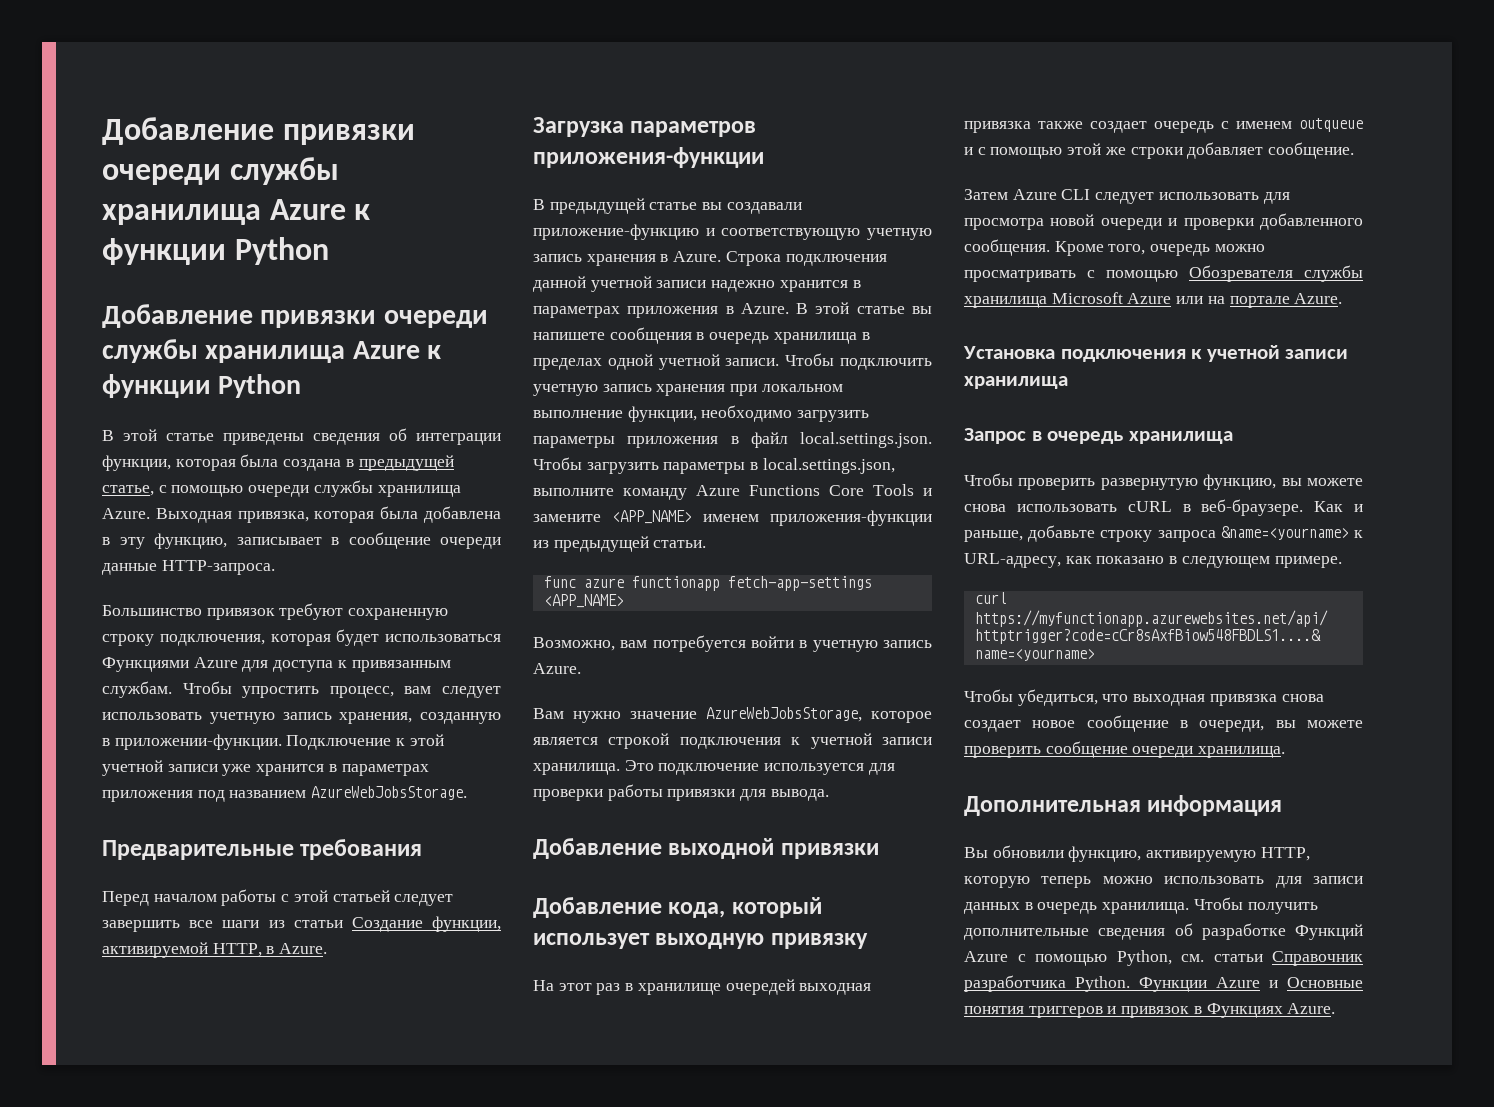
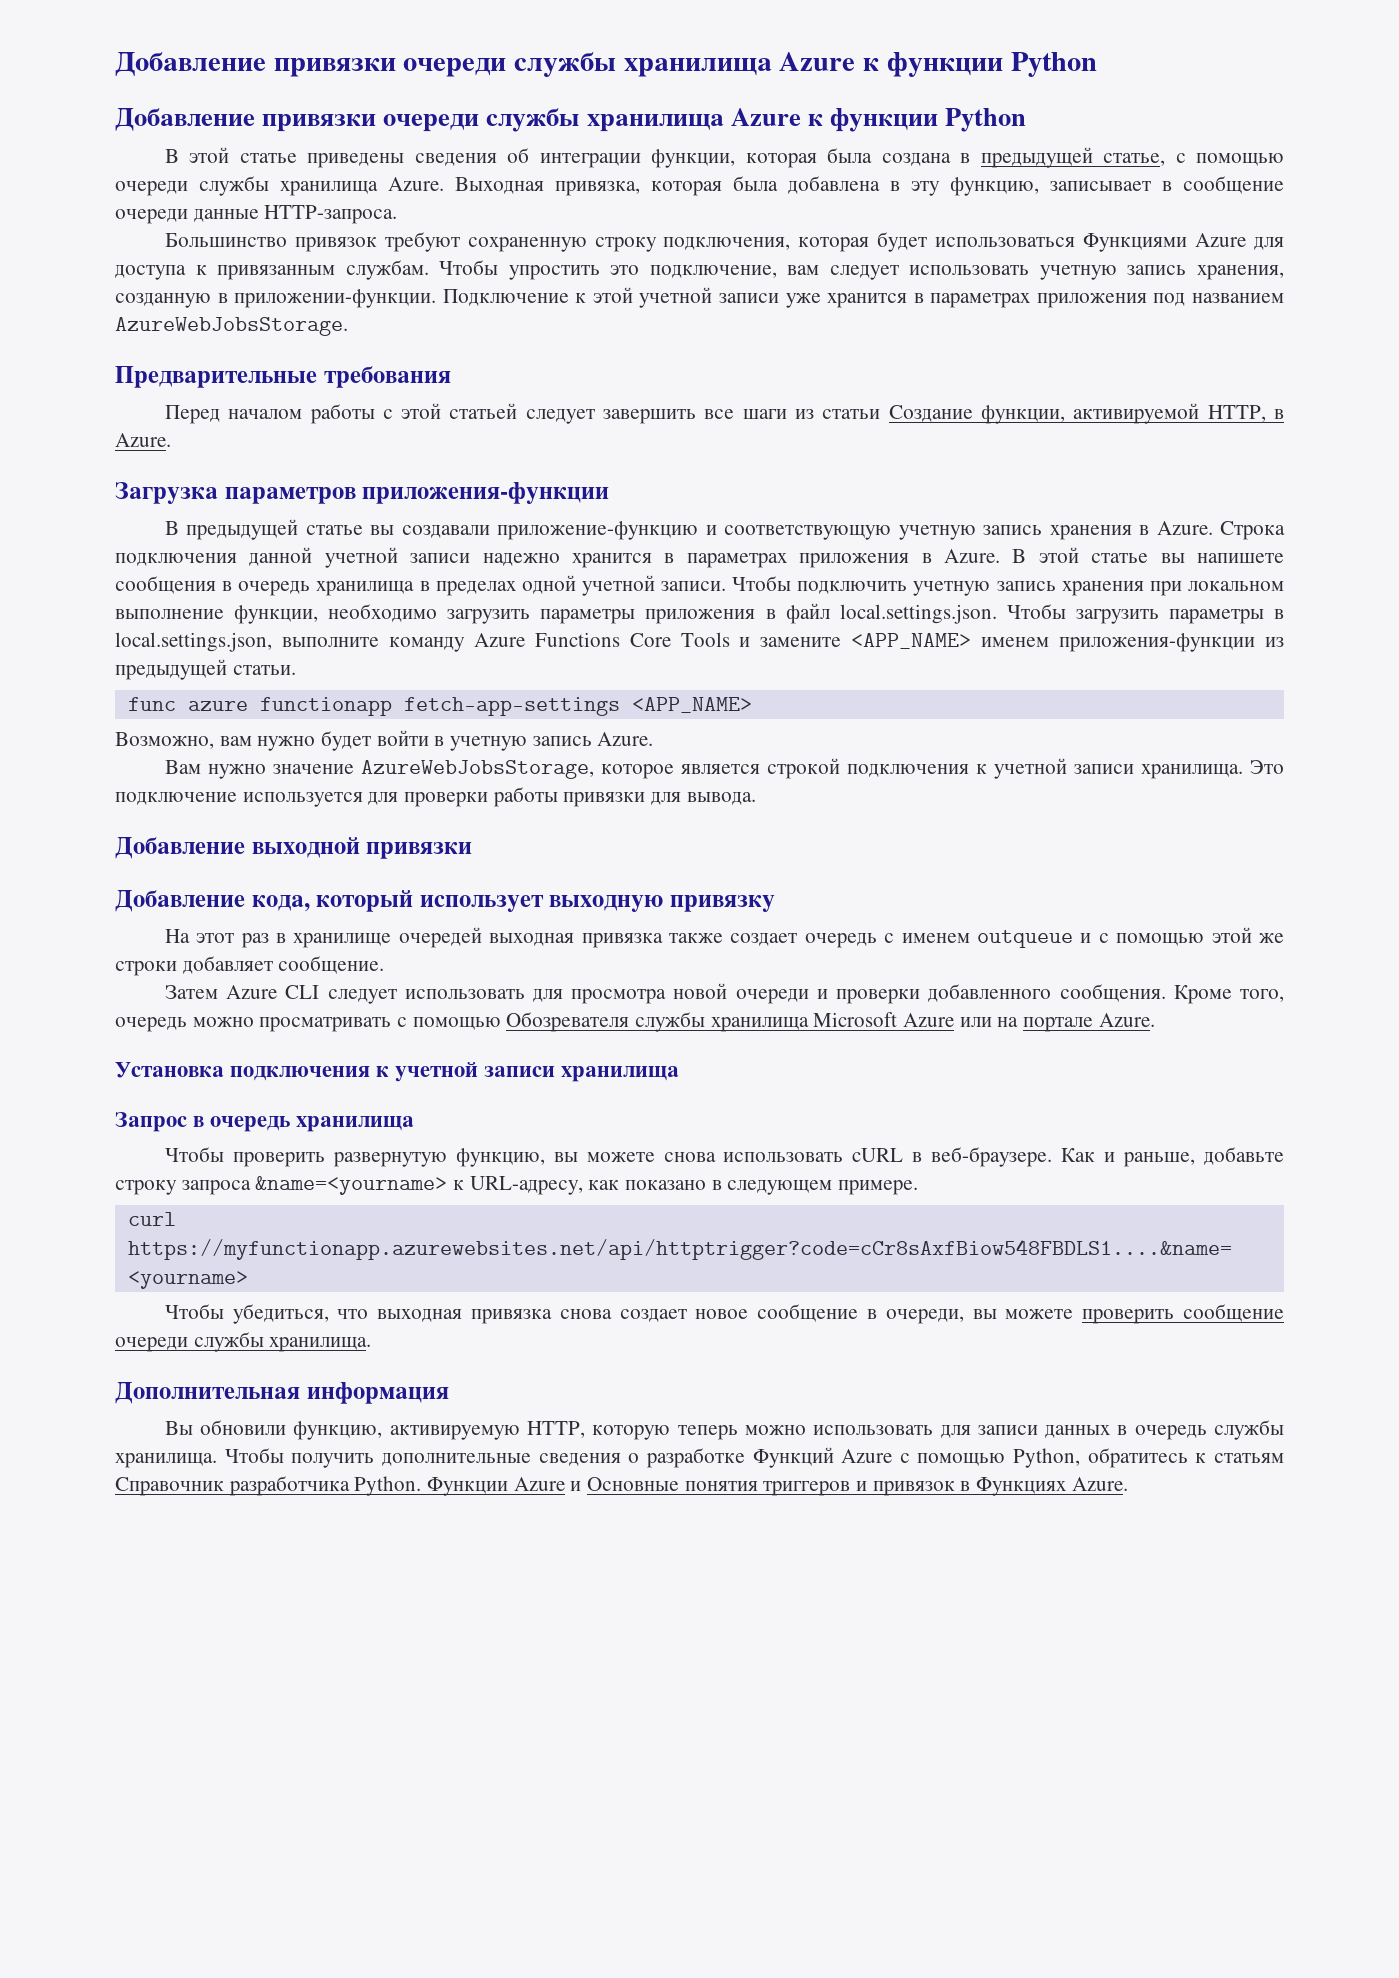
- Чтобы упростить процесс, вам следует использовать учетную запись хранения, созданную в приложении-функции.
+ Чтобы упростить это подключение, вам следует использовать учетную запись хранения, созданную в приложении-функции.
- Возможно, вам потребуется войти в учетную запись Azure.
+ Возможно, вам нужно будет войти в учетную запись Azure.
- Чтобы убедиться, что выходная привязка снова создает новое сообщение в очереди, вы можете проверить сообщение очереди хранилища.
+ Чтобы убедиться, что выходная привязка снова создает новое сообщение в очереди, вы можете проверить сообщение очереди службы хранилища.
- Вы обновили функцию, активируемую HTTP, которую теперь можно использовать для записи данных в очередь хранилища.
+ Вы обновили функцию, активируемую HTTP, которую теперь можно использовать для записи данных в очередь службы хранилища.
- Чтобы получить дополнительные сведения об разработке Функций Azure с помощью Python, см. статьи Справочник разработчика Python.
+ Чтобы получить дополнительные сведения о разработке Функций Azure с помощью Python, обратитесь к статьям Справочник разработчика Python.

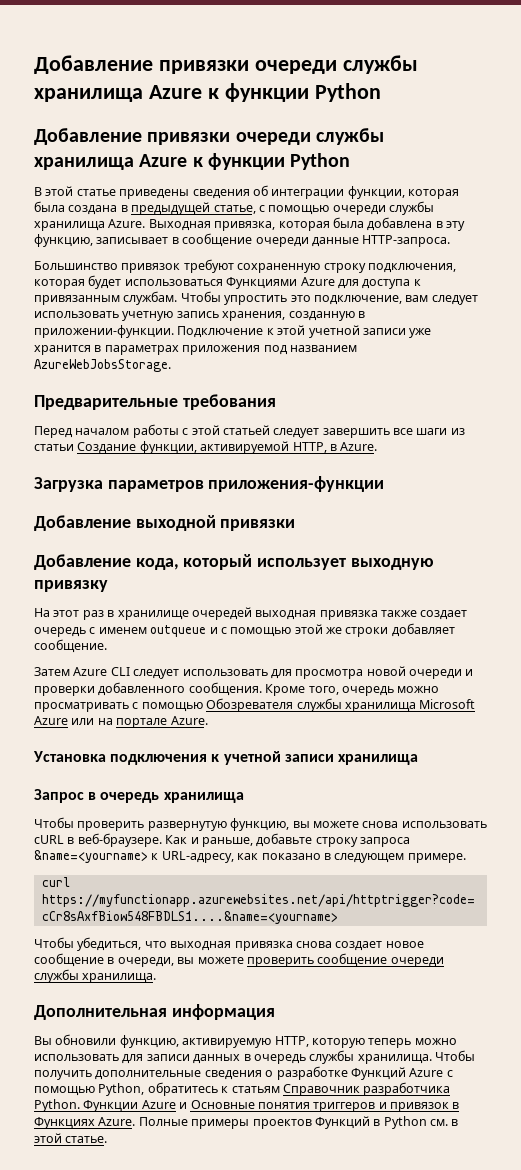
- В предыдущей статье вы создавали приложение-функцию и соответствующую учетную запись хранения в Azure. Строка подключения данной учетной записи надежно хранится в параметрах приложения в Azure. В этой статье вы напишете сообщения в очередь хранилища в пределах одной учетной записи. Чтобы подключить учетную запись хранения при локальном выполнение функции, необходимо загрузить параметры приложения в файл local.settings.json. Чтобы загрузить параметры в local.settings.json, выполните команду Azure Functions Core Tools и замените <APP_NAME> именем приложения-функции из предыдущей статьи.
- func azure functionapp fetch-app-settings <APP_NAME>
- Возможно, вам нужно будет войти в учетную запись Azure.
- Вам нужно значение AzureWebJobsStorage, которое является строкой подключения к учетной записи хранилища. Это подключение используется для проверки работы привязки для вывода.
+ Полные примеры проектов Функций в Python см. в этой статье.

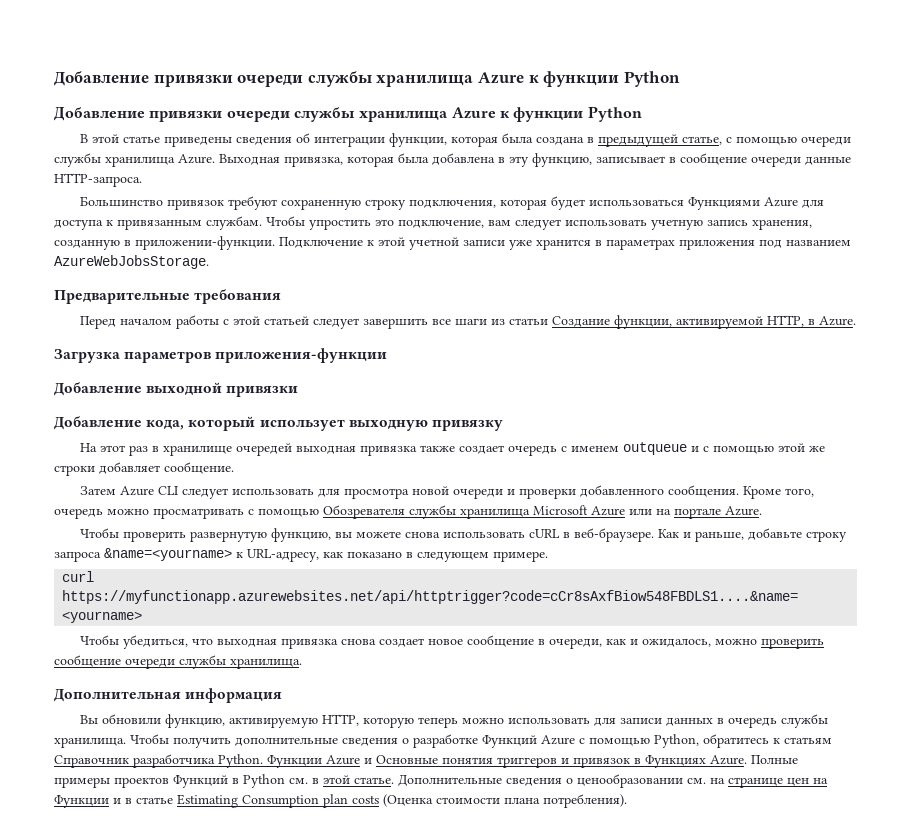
- Установка подключения к учетной записи хранилища
- Запрос в очередь хранилища
- Чтобы убедиться, что выходная привязка снова создает новое сообщение в очереди, вы можете проверить сообщение очереди службы хранилища.
+ Чтобы убедиться, что выходная привязка снова создает новое сообщение в очереди, как и ожидалось, можно проверить сообщение очереди службы хранилища.
+ Дополнительные сведения о ценообразовании см. на странице цен на Функции и в статье Estimating Consumption plan costs (Оценка стоимости плана потребления).

